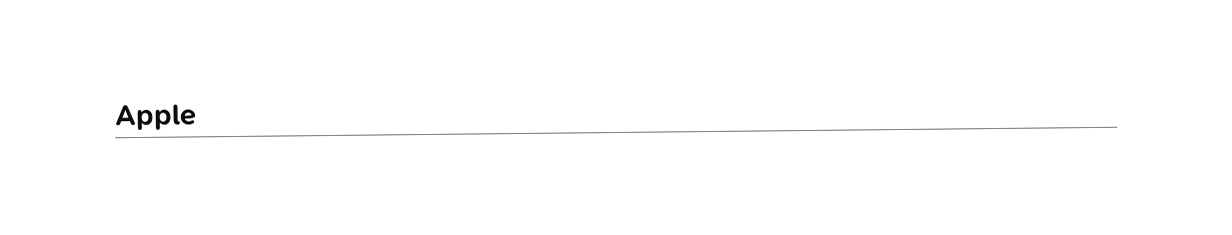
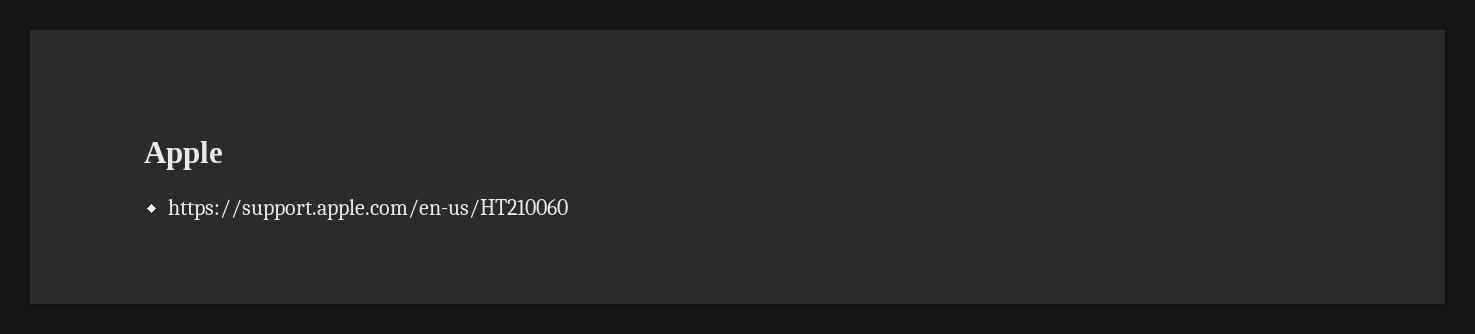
+ https://support.apple.com/en-us/HT210060

